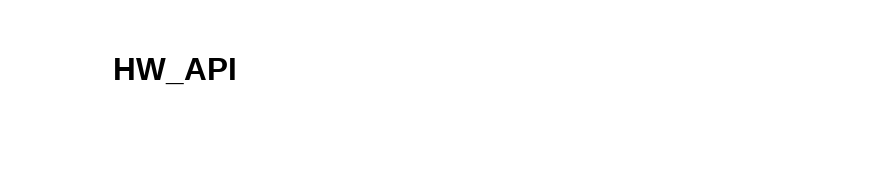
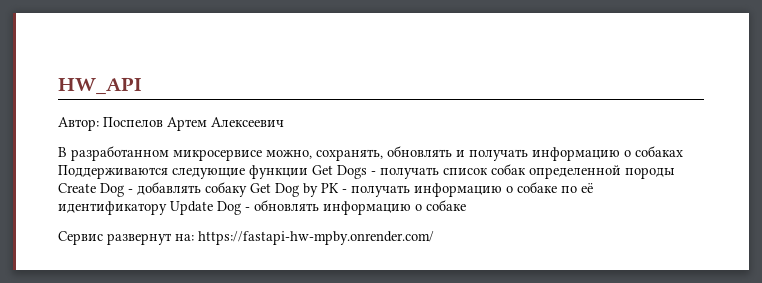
+ Автор: Поспелов Артем Алексеевич
+ В разработанном микросервисе можно, сохранять, обновлять и получать информацию о собаках Поддерживаются следующие функции Get Dogs - получать список собак определенной породы Create Dog - добавлять собаку Get Dog by PK - получать информацию о собаке по её идентификатору Update Dog - обновлять информацию о собаке
+ Сервис развернут на: https://fastapi-hw-mpby.onrender.com/

